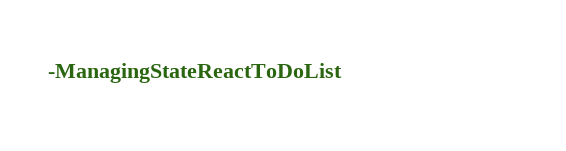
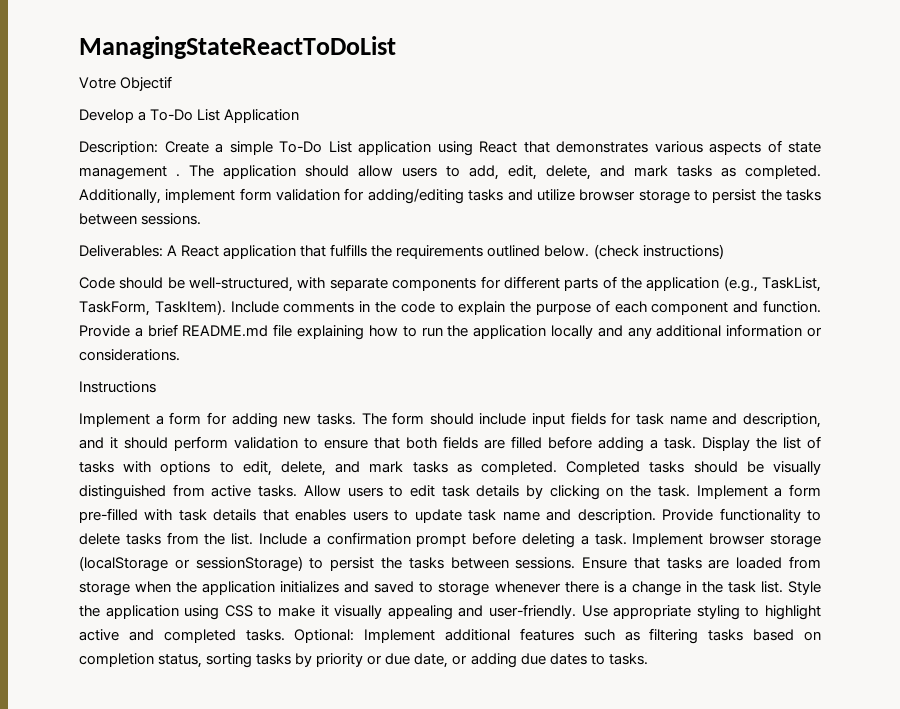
- -ManagingStateReactToDoList
+ ManagingStateReactToDoList
+ Votre Objectif
+ Develop a To-Do List Application
+ Description: Create a simple To-Do List application using React that demonstrates various aspects of state management . The application should allow users to add, edit, delete, and mark tasks as completed. Additionally, implement form validation for adding/editing tasks and utilize browser storage to persist the tasks between sessions.
+ Deliverables: A React application that fulfills the requirements outlined below. (check instructions)
+ Code should be well-structured, with separate components for different parts of the application (e.g., TaskList, TaskForm, TaskItem). Include comments in the code to explain the purpose of each component and function. Provide a brief README.md file explaining how to run the application locally and any additional information or considerations.
+ Instructions
+ Implement a form for adding new tasks. The form should include input fields for task name and description, and it should perform validation to ensure that both fields are filled before adding a task. Display the list of tasks with options to edit, delete, and mark tasks as completed. Completed tasks should be visually distinguished from active tasks. Allow users to edit task details by clicking on the task. Implement a form pre-filled with task details that enables users to update task name and description. Provide functionality to delete tasks from the list. Include a confirmation prompt before deleting a task. Implement browser storage (localStorage or sessionStorage) to persist the tasks between sessions. Ensure that tasks are loaded from storage when the application initializes and saved to storage whenever there is a change in the task list. Style the application using CSS to make it visually appealing and user-friendly. Use appropriate styling to highlight active and completed tasks. Optional: Implement additional features such as filtering tasks based on completion status, sorting tasks by priority or due date, or adding due dates to tasks.

